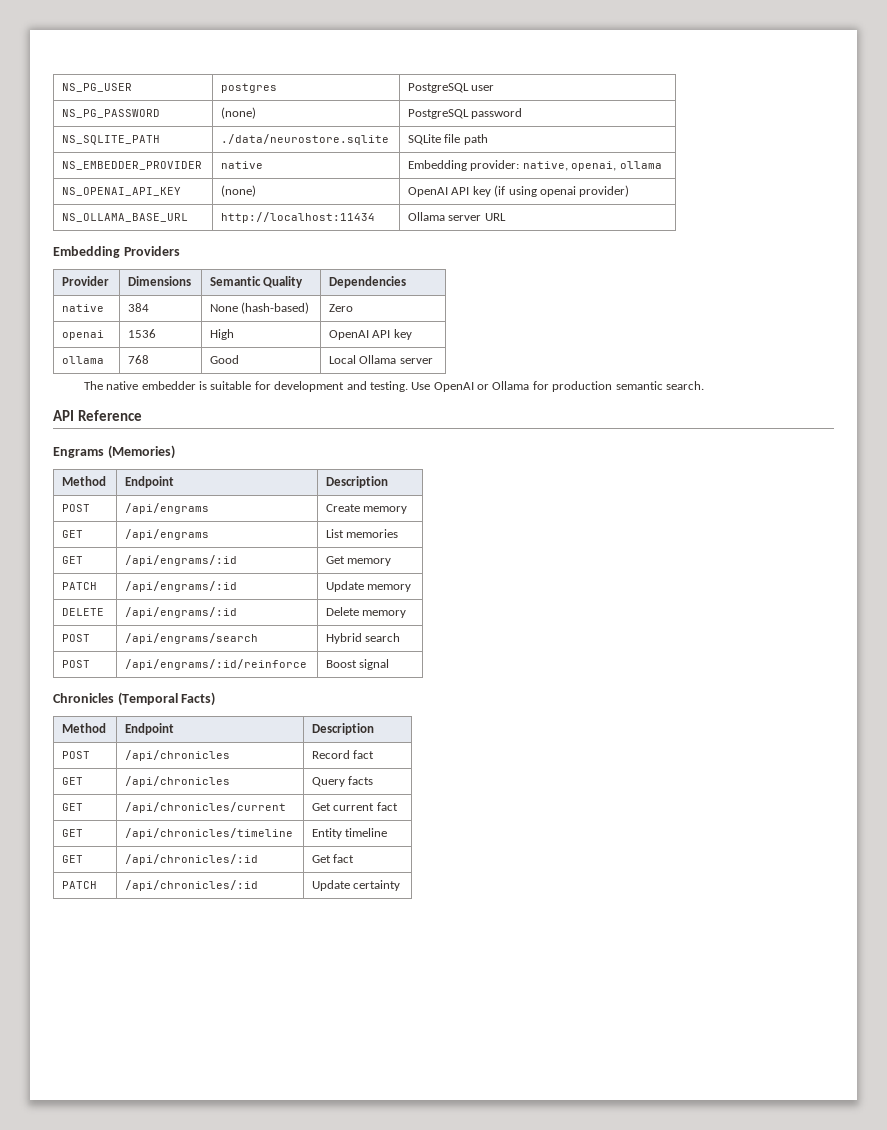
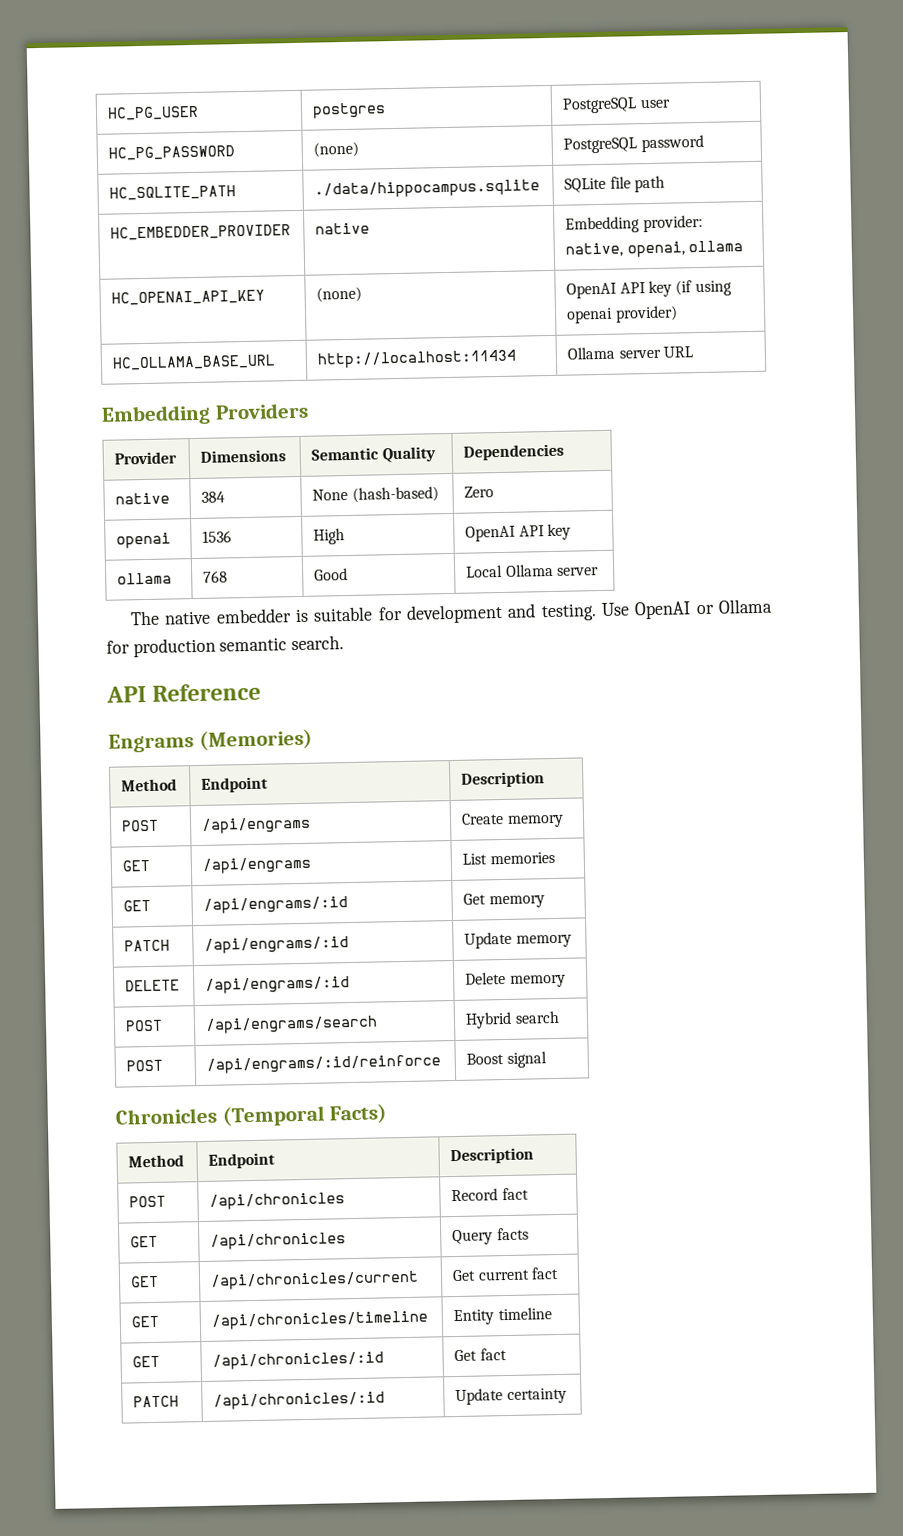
- NS_PG_USER | postgres | PostgreSQL user
+ HC_PG_USER | postgres | PostgreSQL user
- NS_PG_PASSWORD | (none) | PostgreSQL password
+ HC_PG_PASSWORD | (none) | PostgreSQL password
- NS_SQLITE_PATH | ./data/neurostore.sqlite | SQLite file path
+ HC_SQLITE_PATH | ./data/hippocampus.sqlite | SQLite file path
- NS_EMBEDDER_PROVIDER | native | Embedding provider: native, openai, ollama
+ HC_EMBEDDER_PROVIDER | native | Embedding provider: native, openai, ollama
- NS_OPENAI_API_KEY | (none) | OpenAI API key (if using openai provider)
+ HC_OPENAI_API_KEY | (none) | OpenAI API key (if using openai provider)
- NS_OLLAMA_BASE_URL | http://localhost:11434 | Ollama server URL
+ HC_OLLAMA_BASE_URL | http://localhost:11434 | Ollama server URL

